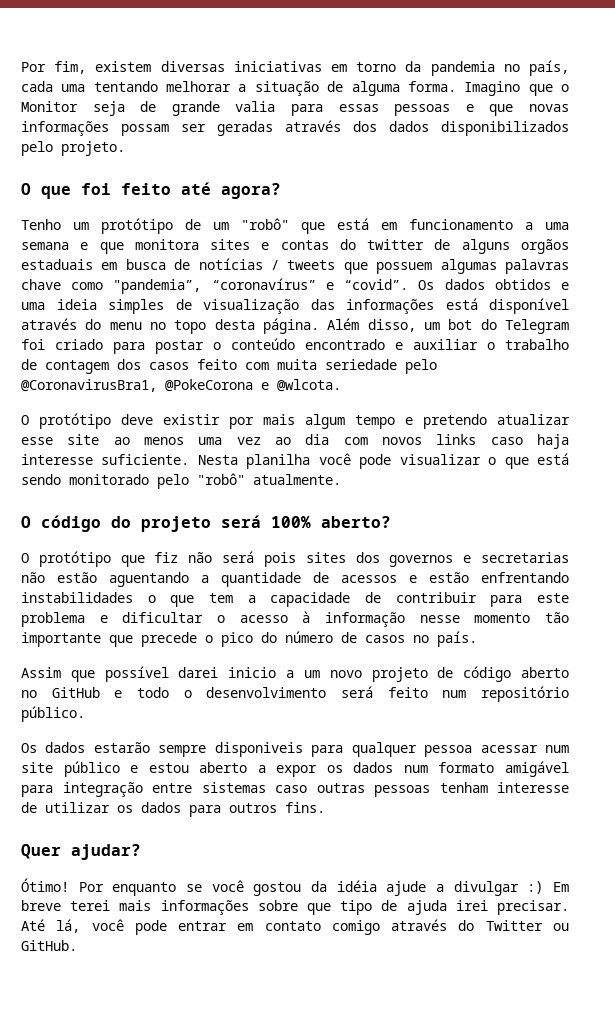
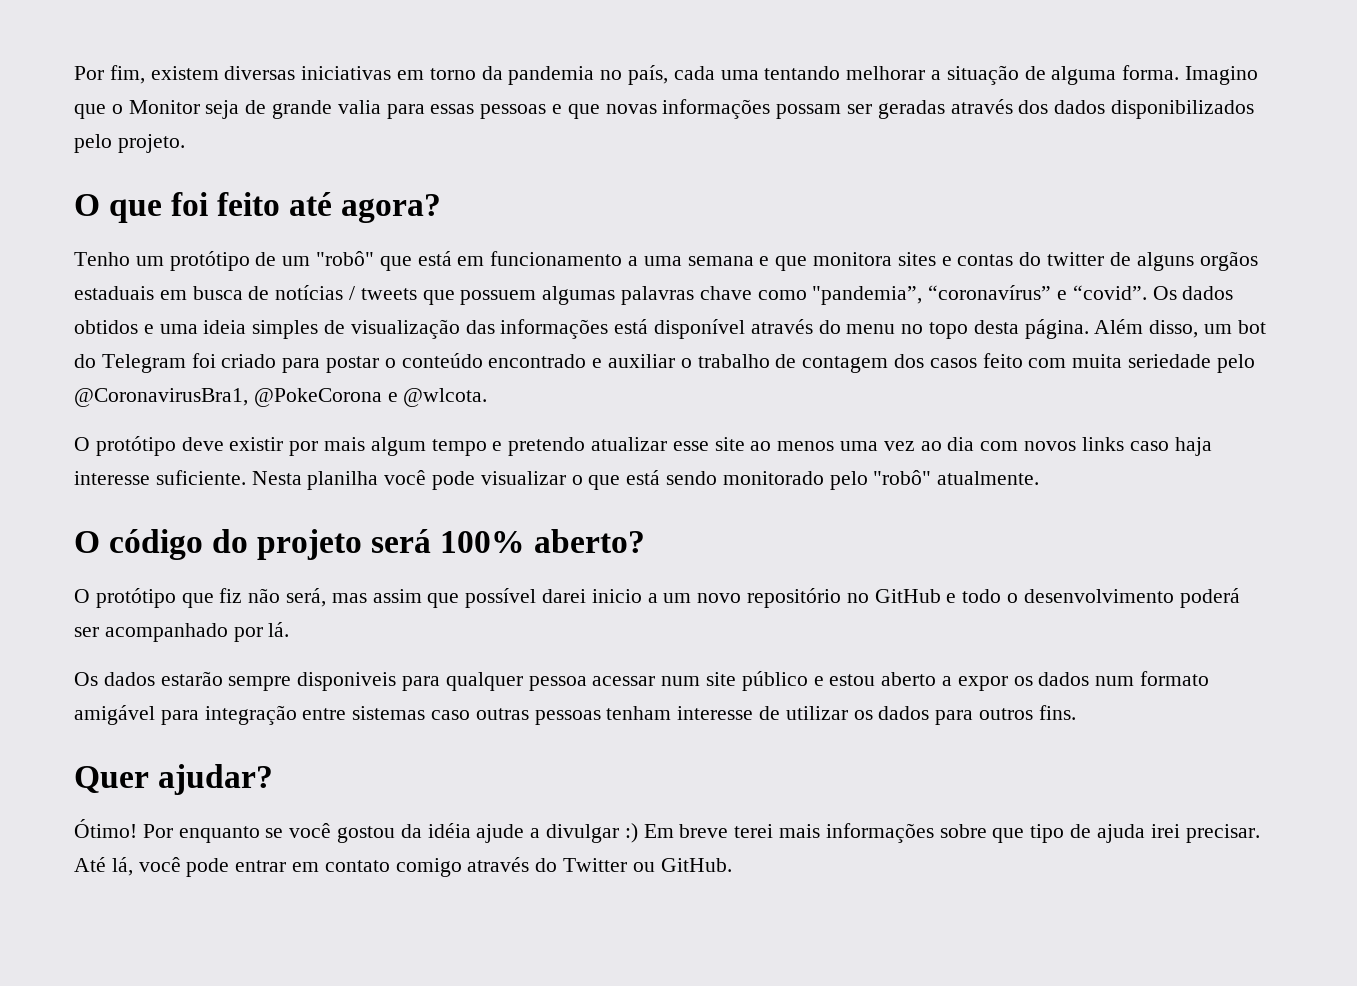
- O protótipo que fiz não será pois sites dos governos e secretarias não estão aguentando a quantidade de acessos e estão enfrentando instabilidades o que tem a capacidade de contribuir para este problema e dificultar o acesso à informação nesse momento tão importante que precede o pico do número de casos no país.
- Assim que possível darei inicio a um novo projeto de código aberto no GitHub e todo o desenvolvimento será feito num repositório público.
+ O protótipo que fiz não será, mas assim que possível darei inicio a um novo repositório no GitHub e todo o desenvolvimento poderá ser acompanhado por lá.

